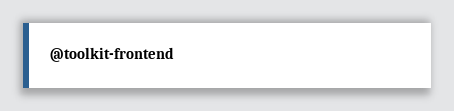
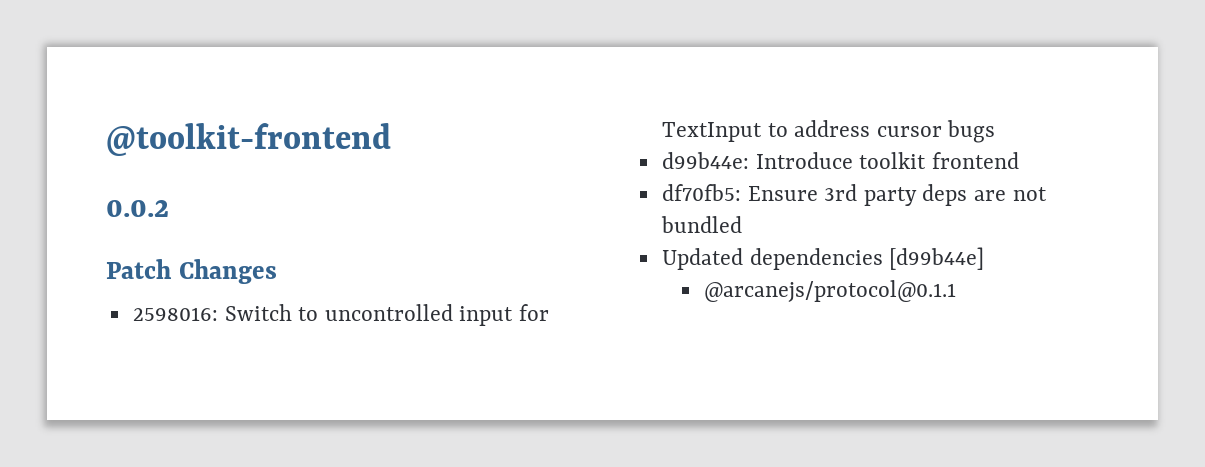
+ 0.0.2
+ Patch Changes
+ 2598016: Switch to uncontrolled input for TextInput to address cursor bugs
+ d99b44e: Introduce toolkit frontend
+ df70fb5: Ensure 3rd party deps are not bundled
+ Updated dependencies [d99b44e]
+ @arcanejs/protocol@0.1.1

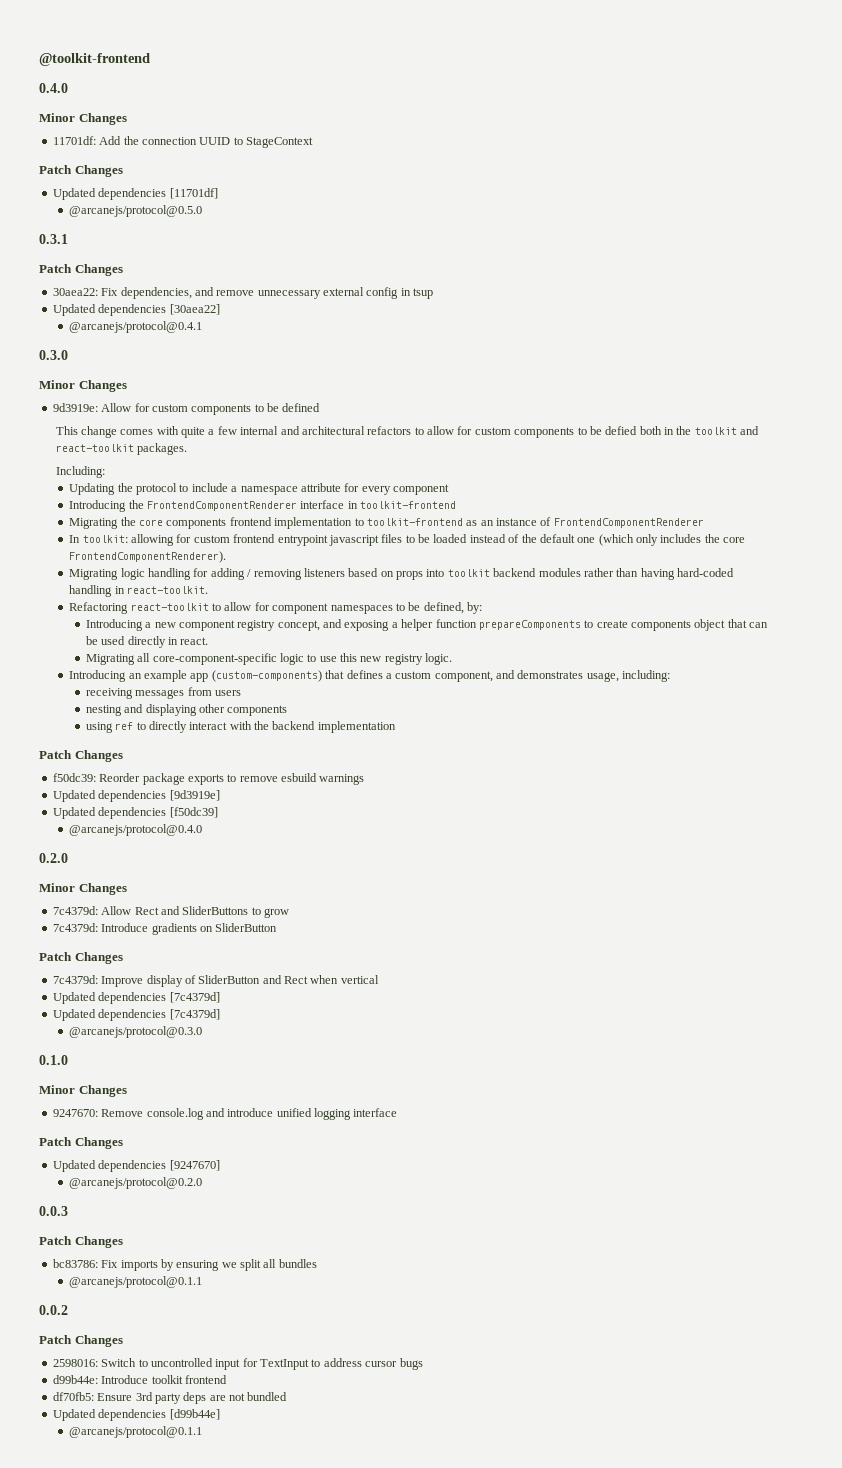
+ 0.4.0
+ Minor Changes
+ 11701df: Add the connection UUID to StageContext
+ Patch Changes
+ Updated dependencies [11701df]
+ @arcanejs/protocol@0.5.0
+ 0.3.1
+ Patch Changes
+ 30aea22: Fix dependencies, and remove unnecessary external config in tsup
+ Updated dependencies [30aea22]
+ @arcanejs/protocol@0.4.1
+ 0.3.0
+ Minor Changes
+ 9d3919e: Allow for custom components to be defined
+ This change comes with quite a few internal and architectural refactors to allow for custom components to be defied both in the toolkit and react-toolkit packages.
+ Including:
+ Updating the protocol to include a namespace attribute for every component
+ Introducing the FrontendComponentRenderer interface in toolkit-frontend
+ Migrating the core components frontend implementation to toolkit-frontend as an instance of FrontendComponentRenderer
+ In toolkit: allowing for custom frontend entrypoint javascript files to be loaded instead of the default one (which only includes the core FrontendComponentRenderer).
+ Migrating logic handling for adding / removing listeners based on props into toolkit backend modules rather than having hard-coded handling in react-toolkit.
+ Refactoring react-toolkit to allow for component namespaces to be defined, by:
+ Introducing a new component registry concept, and exposing a helper function prepareComponents to create components object that can be used directly in react.
+ Migrating all core-component-specific logic to use this new registry logic.
+ Introducing an example app (custom-components) that defines a custom component, and demonstrates usage, including:
+ receiving messages from users
+ nesting and displaying other components
+ using ref to directly interact with the backend implementation
+ Patch Changes
+ f50dc39: Reorder package exports to remove esbuild warnings
+ Updated dependencies [9d3919e]
+ Updated dependencies [f50dc39]
+ @arcanejs/protocol@0.4.0
+ 0.2.0
+ Minor Changes
+ 7c4379d: Allow Rect and SliderButtons to grow
+ 7c4379d: Introduce gradients on SliderButton
+ Patch Changes
+ 7c4379d: Improve display of SliderButton and Rect when vertical
+ Updated dependencies [7c4379d]
+ Updated dependencies [7c4379d]
+ @arcanejs/protocol@0.3.0
+ 0.1.0
+ Minor Changes
+ 9247670: Remove console.log and introduce unified logging interface
+ Patch Changes
+ Updated dependencies [9247670]
+ @arcanejs/protocol@0.2.0
+ 0.0.3
+ Patch Changes
+ bc83786: Fix imports by ensuring we split all bundles
+ @arcanejs/protocol@0.1.1

